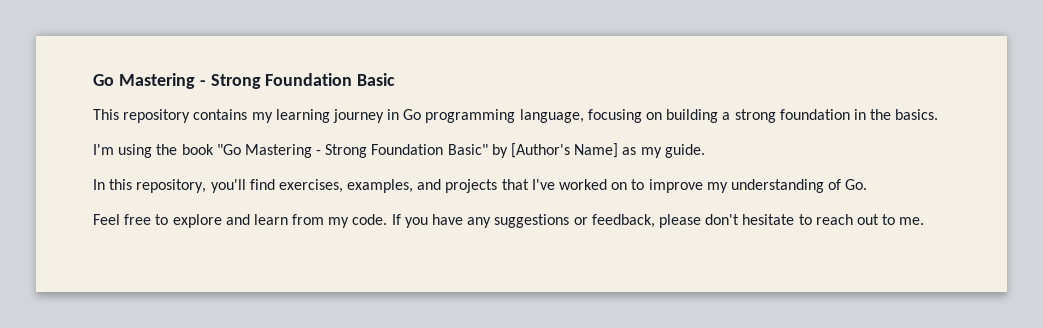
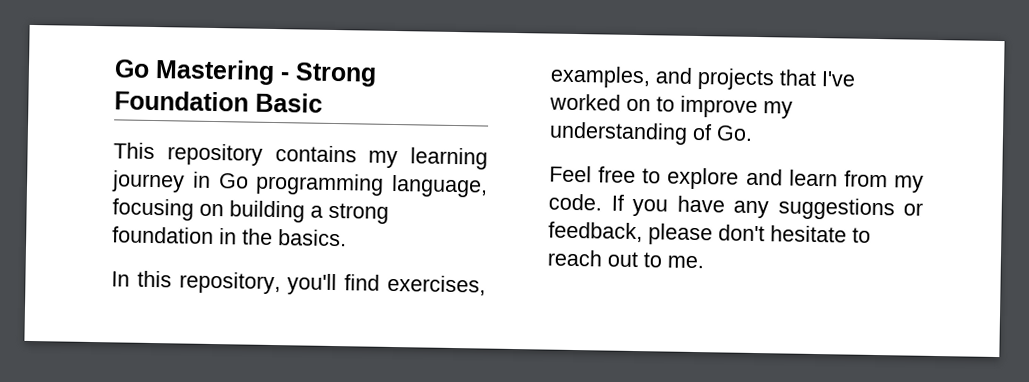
- I'm using the book "Go Mastering - Strong Foundation Basic" by [Author's Name] as my guide.

